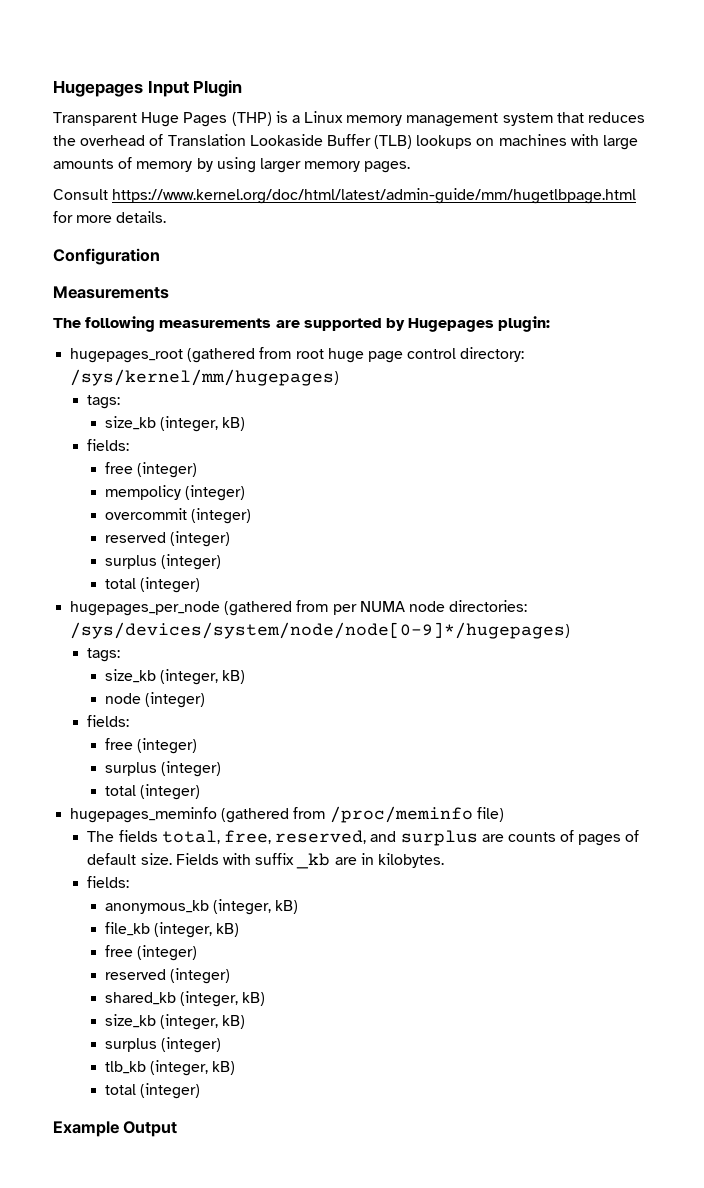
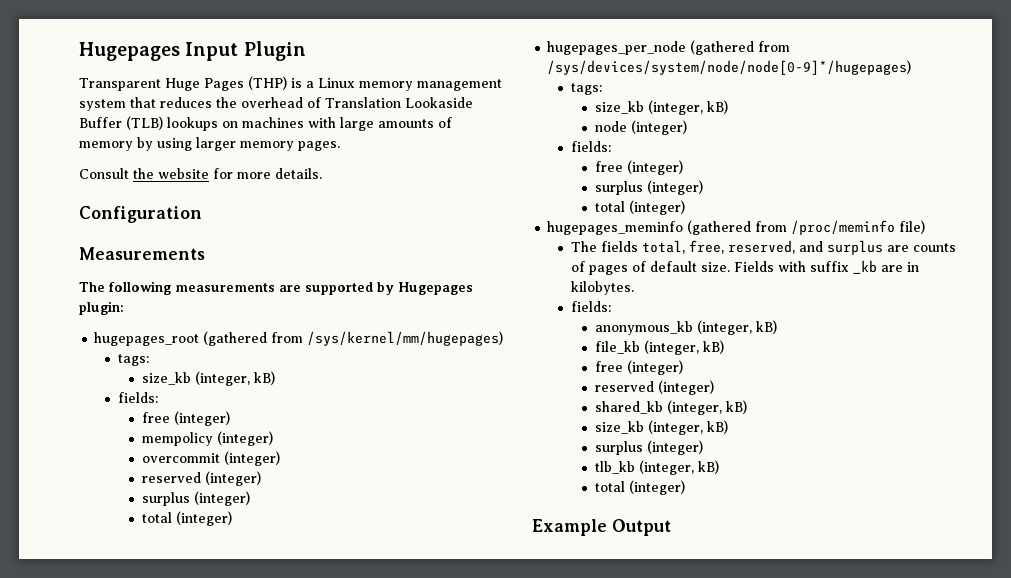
- Consult https://www.kernel.org/doc/html/latest/admin-guide/mm/hugetlbpage.html for more details.
+ Consult the website for more details.
- hugepages_root (gathered from root huge page control directory: /sys/kernel/mm/hugepages)
+ hugepages_root (gathered from /sys/kernel/mm/hugepages)
- hugepages_per_node (gathered from per NUMA node directories: /sys/devices/system/node/node[0-9]*/hugepages)
+ hugepages_per_node (gathered from /sys/devices/system/node/node[0-9]*/hugepages)

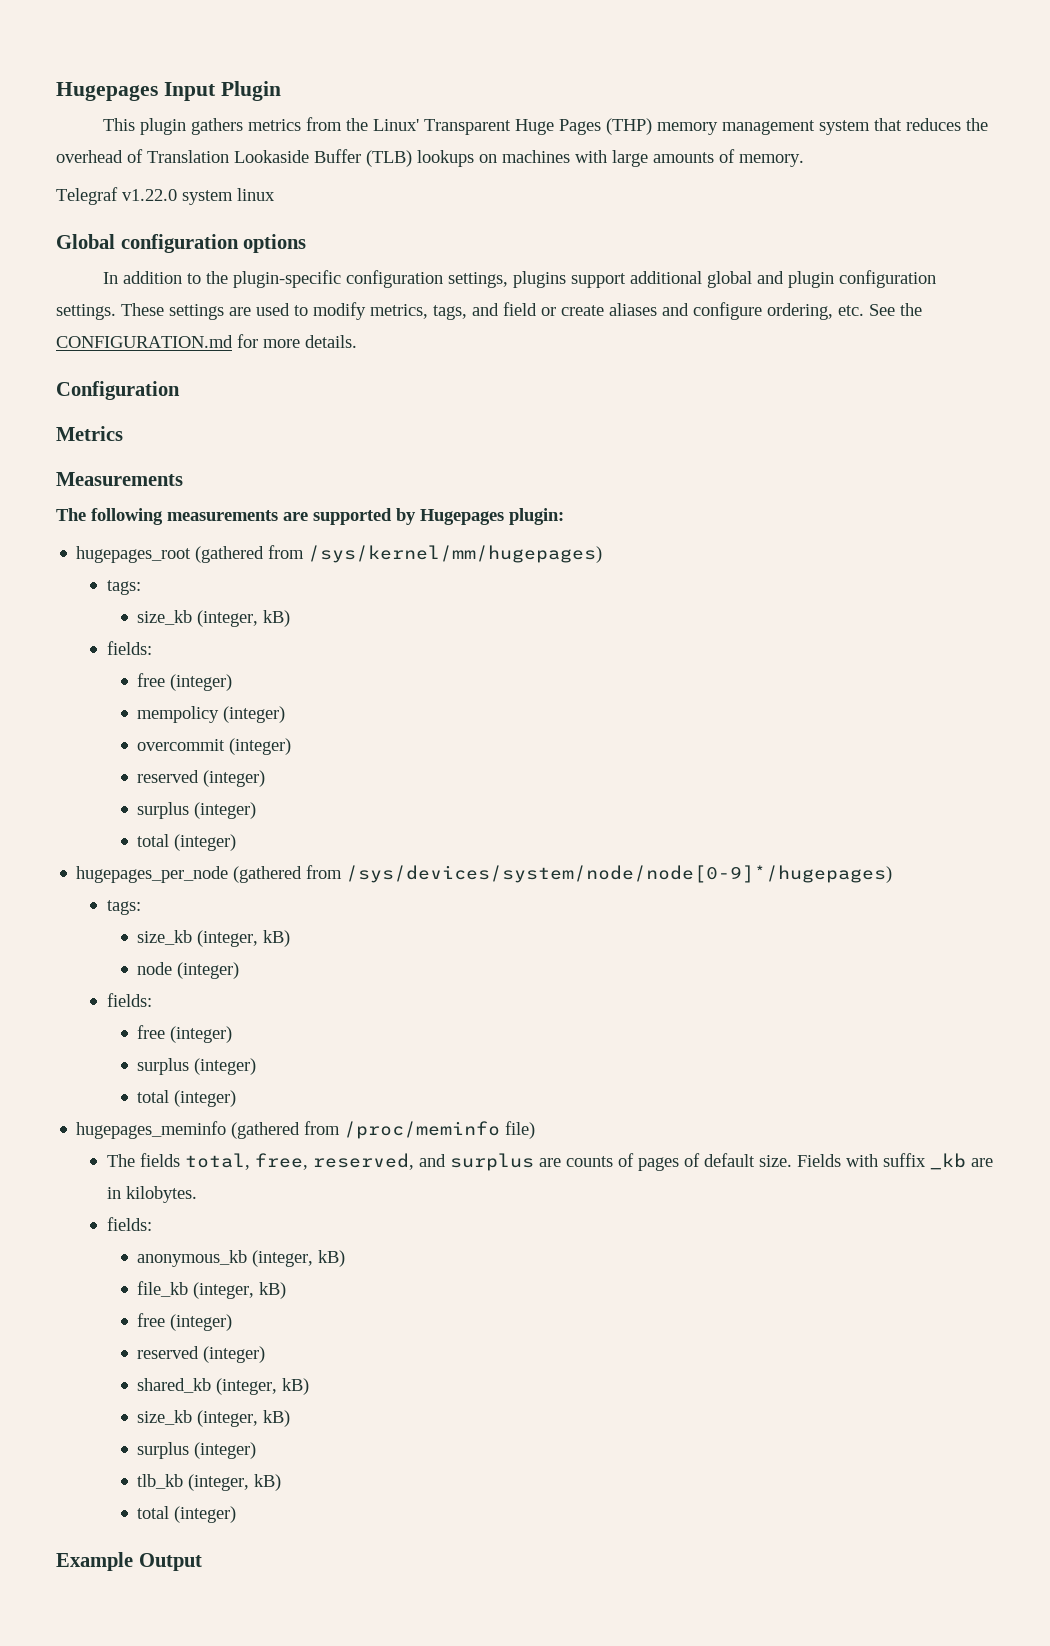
- Transparent Huge Pages (THP) is a Linux memory management system that reduces the overhead of Translation Lookaside Buffer (TLB) lookups on machines with large amounts of memory by using larger memory pages.
- Consult the website for more details.
+ This plugin gathers metrics from the Linux' Transparent Huge Pages (THP) memory management system that reduces the overhead of Translation Lookaside Buffer (TLB) lookups on machines with large amounts of memory.
+ Telegraf v1.22.0 system linux
+ Global configuration options
+ In addition to the plugin-specific configuration settings, plugins support additional global and plugin configuration settings. These settings are used to modify metrics, tags, and field or create aliases and configure ordering, etc. See the CONFIGURATION.md for more details.
+ Metrics

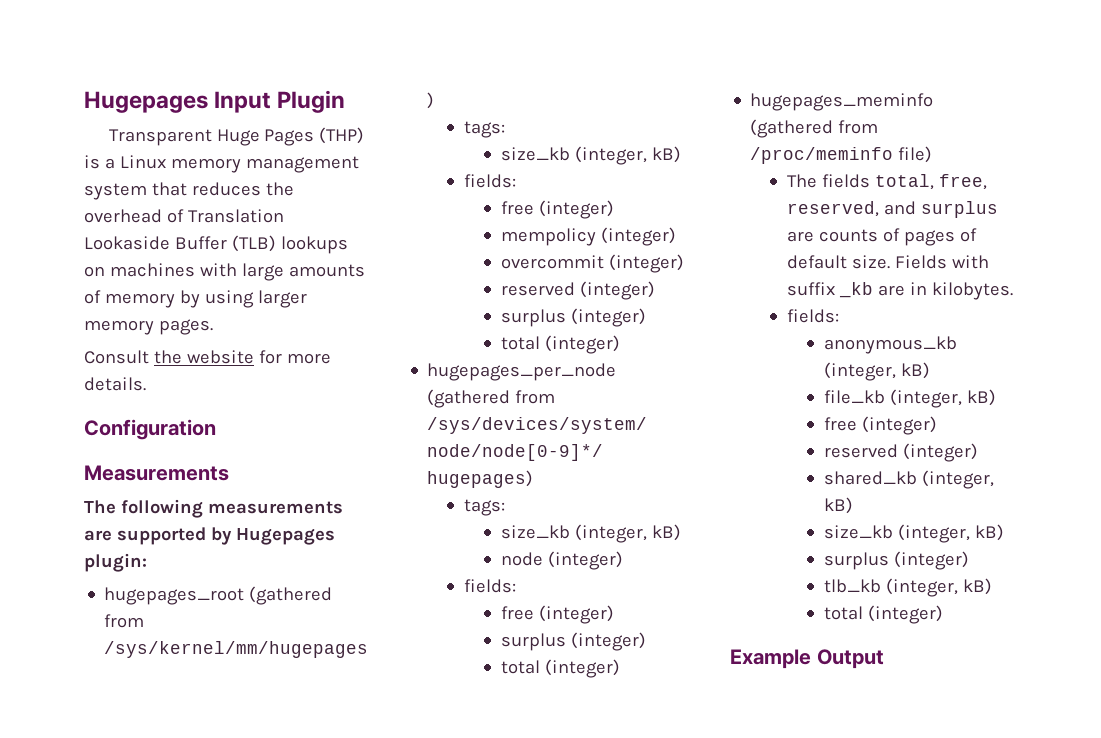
- This plugin gathers metrics from the Linux' Transparent Huge Pages (THP) memory management system that reduces the overhead of Translation Lookaside Buffer (TLB) lookups on machines with large amounts of memory.
- Telegraf v1.22.0 system linux
- Global configuration options
- In addition to the plugin-specific configuration settings, plugins support additional global and plugin configuration settings. These settings are used to modify metrics, tags, and field or create aliases and configure ordering, etc. See the CONFIGURATION.md for more details.
+ Transparent Huge Pages (THP) is a Linux memory management system that reduces the overhead of Translation Lookaside Buffer (TLB) lookups on machines with large amounts of memory by using larger memory pages.
+ Consult the website for more details.
- Metrics

